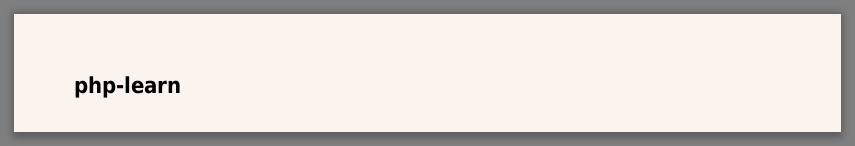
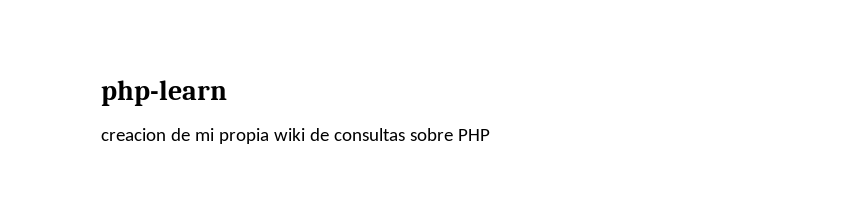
+ creacion de mi propia wiki de consultas sobre PHP

